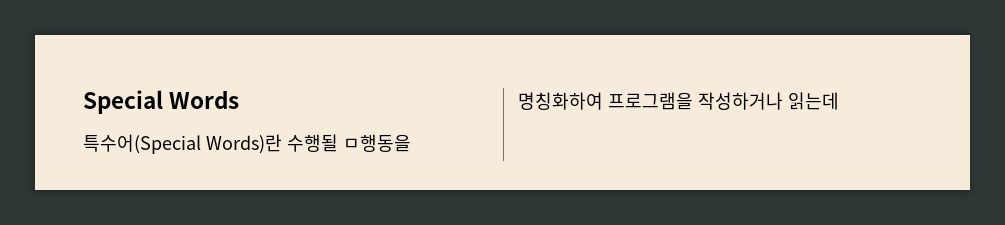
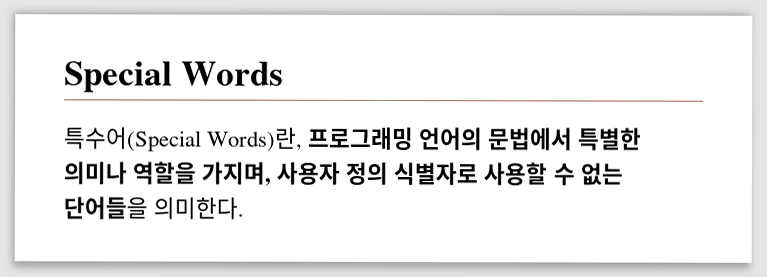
- 특수어(Special Words)란 수행될 ㅁ행동을 명칭화하여 프로그램을 작성하거나 읽는데
+ 특수어(Special Words)란, 프로그래밍 언어의 문법에서 특별한 의미나 역할을 가지며, 사용자 정의 식별자로 사용할 수 없는 단어들을 의미한다.

